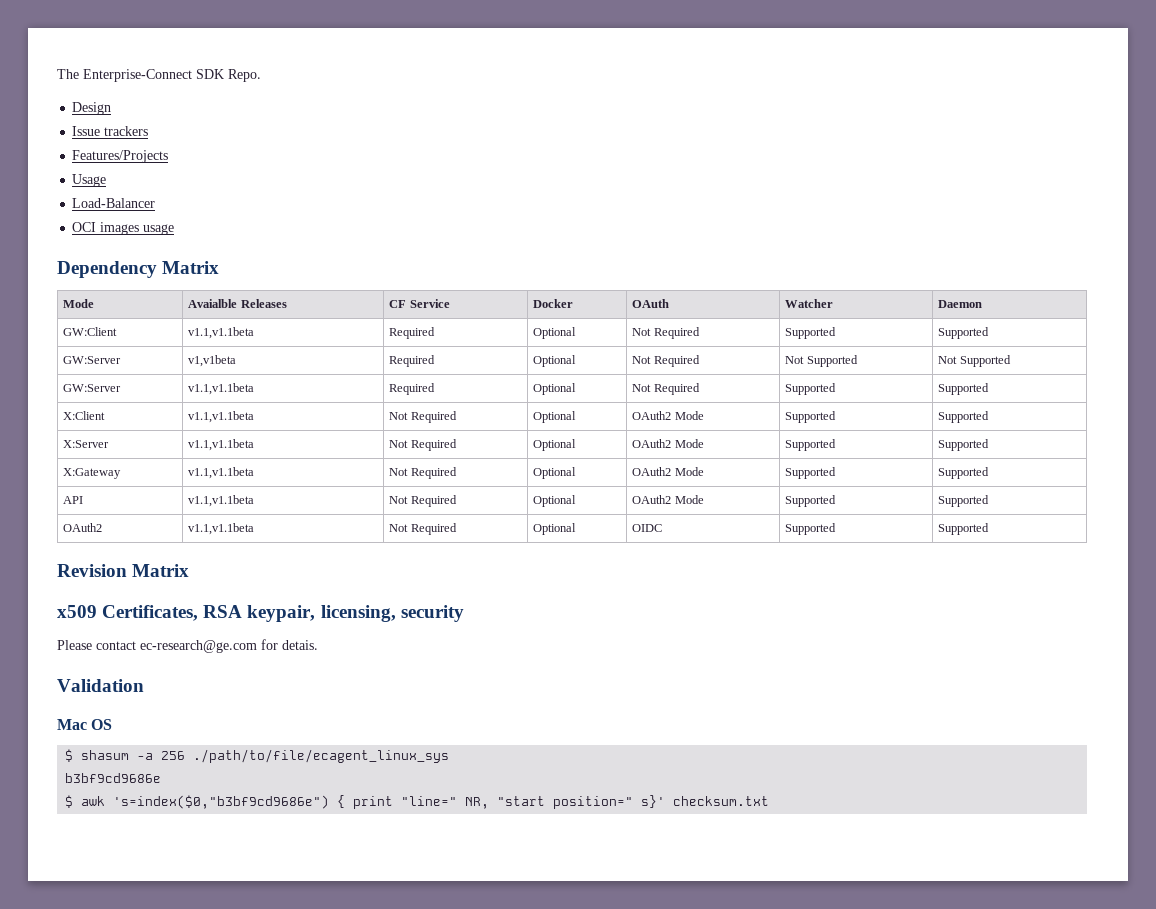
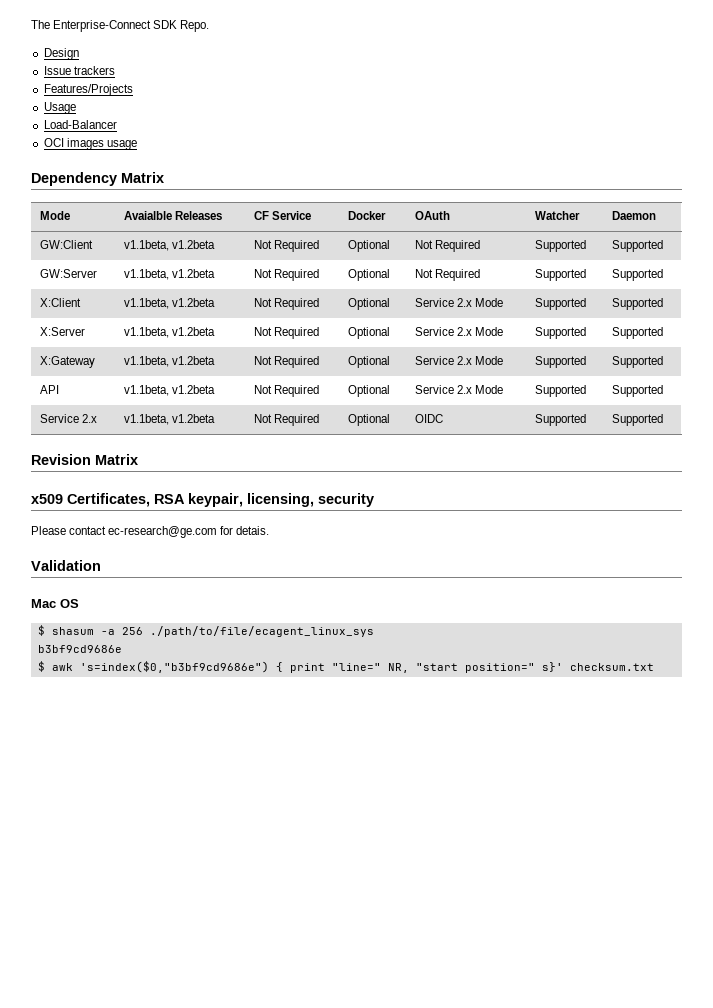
- GW:Client | v1.1,v1.1beta | Required | Optional | Not Required | Supported | Supported
+ GW:Client | v1.1beta, v1.2beta | Not Required | Optional | Not Required | Supported | Supported
- GW:Server | v1,v1beta | Required | Optional | Not Required | Not Supported | Not Supported
- GW:Server | v1.1,v1.1beta | Required | Optional | Not Required | Supported | Supported
+ GW:Server | v1.1beta, v1.2beta | Not Required | Optional | Not Required | Supported | Supported
- X:Client | v1.1,v1.1beta | Not Required | Optional | OAuth2 Mode | Supported | Supported
+ X:Client | v1.1beta, v1.2beta | Not Required | Optional | Service 2.x Mode | Supported | Supported
- X:Server | v1.1,v1.1beta | Not Required | Optional | OAuth2 Mode | Supported | Supported
+ X:Server | v1.1beta, v1.2beta | Not Required | Optional | Service 2.x Mode | Supported | Supported
- X:Gateway | v1.1,v1.1beta | Not Required | Optional | OAuth2 Mode | Supported | Supported
+ X:Gateway | v1.1beta, v1.2beta | Not Required | Optional | Service 2.x Mode | Supported | Supported
- API | v1.1,v1.1beta | Not Required | Optional | OAuth2 Mode | Supported | Supported
- OAuth2 | v1.1,v1.1beta | Not Required | Optional | OIDC | Supported | Supported
+ API | v1.1beta, v1.2beta | Not Required | Optional | Service 2.x Mode | Supported | Supported
+ Service 2.x | v1.1beta, v1.2beta | Not Required | Optional | OIDC | Supported | Supported

